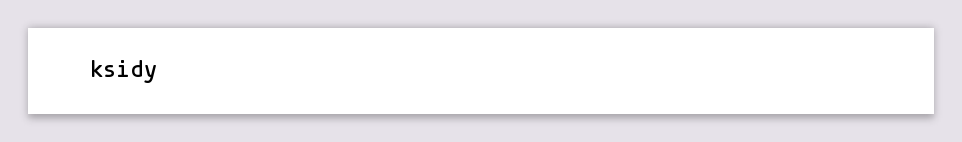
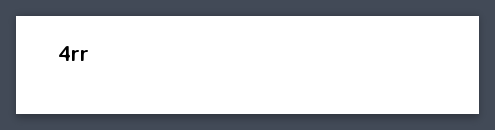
- ksidy
+ 4rr

